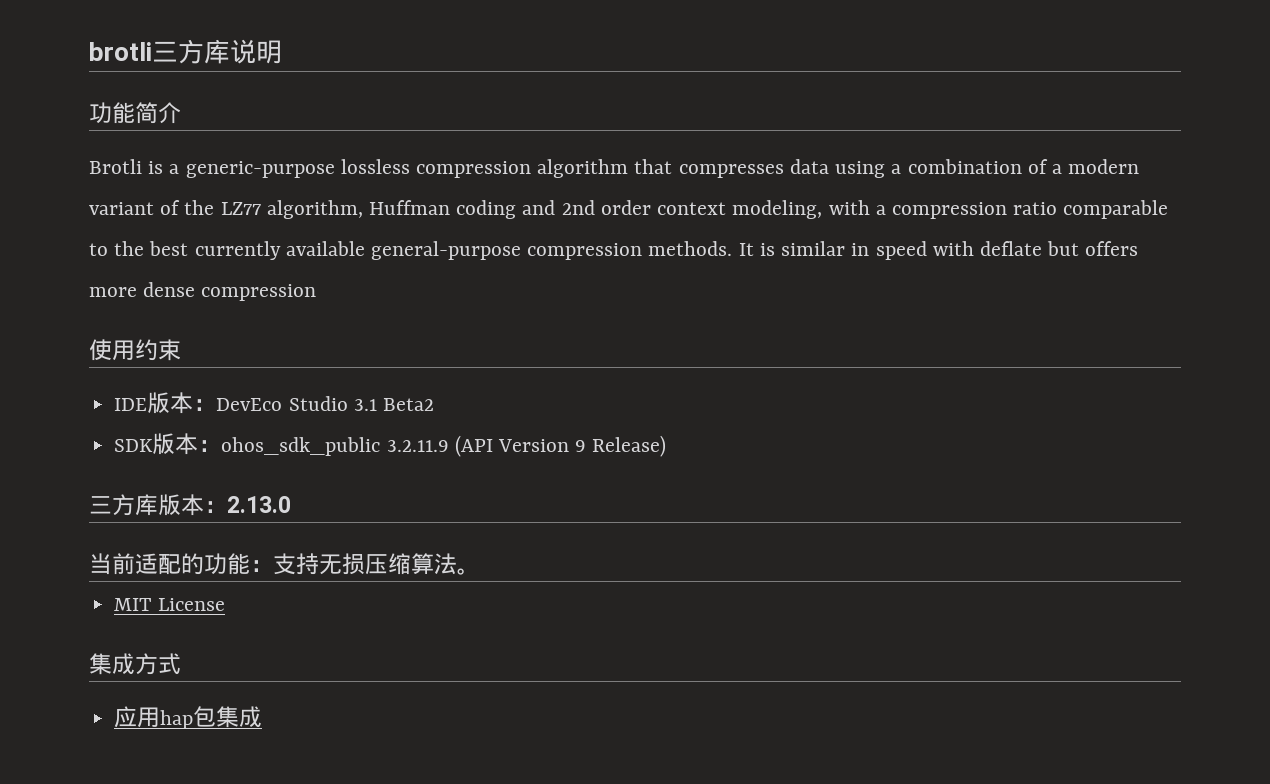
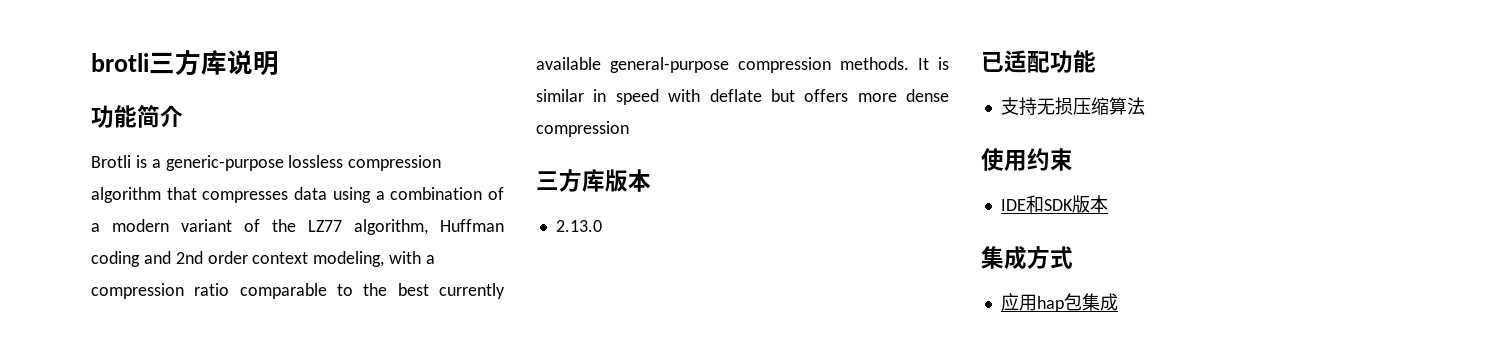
- 使用约束
- IDE版本：DevEco Studio 3.1 Beta2
- SDK版本：ohos_sdk_public 3.2.11.9 (API Version 9 Release)
- 三方库版本：2.13.0
+ 三方库版本
+ 2.13.0
- 当前适配的功能：支持无损压缩算法。
- MIT License
+ 已适配功能
+ 支持无损压缩算法
+ 使用约束
+ IDE和SDK版本

